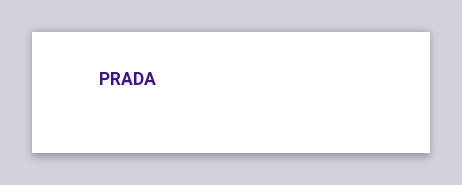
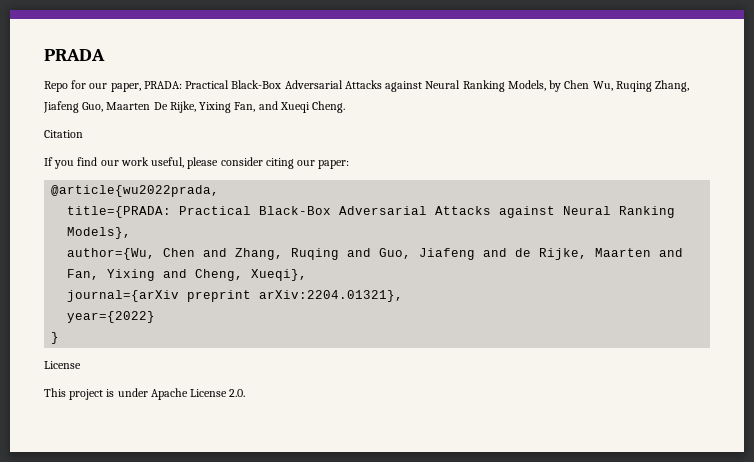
+ Repo for our paper, PRADA: Practical Black-Box Adversarial Attacks against Neural Ranking Models, by Chen Wu, Ruqing Zhang, Jiafeng Guo, Maarten De Rijke, Yixing Fan, and Xueqi Cheng.
+ Citation
+ If you find our work useful, please consider citing our paper:
+ @article{wu2022prada,
+ title={PRADA: Practical Black-Box Adversarial Attacks against Neural Ranking Models},
+ author={Wu, Chen and Zhang, Ruqing and Guo, Jiafeng and de Rijke, Maarten and Fan, Yixing and Cheng, Xueqi},
+ journal={arXiv preprint arXiv:2204.01321},
+ year={2022}
+ }
+ License
+ This project is under Apache License 2.0.

